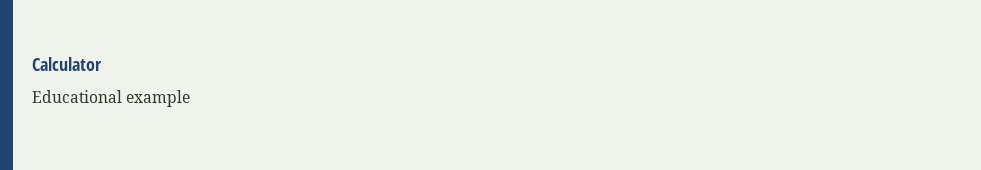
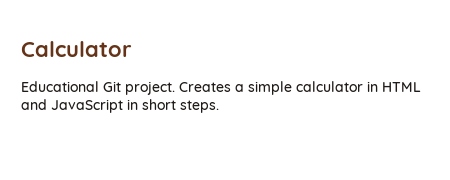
- Educational example
+ Educational Git project. Creates a simple calculator in HTML and JavaScript in short steps.

